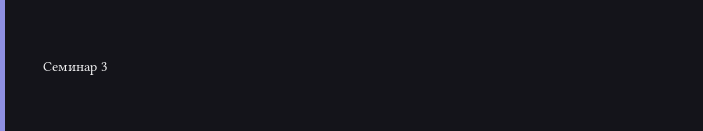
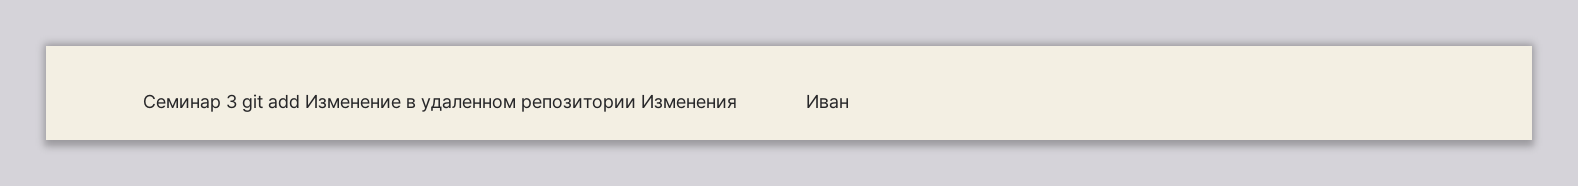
- Семинар 3
+ Семинар 3 git add Изменение в удаленном репозитории Изменения Иван

